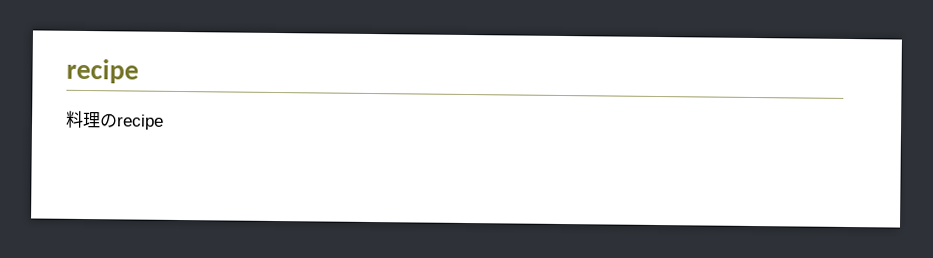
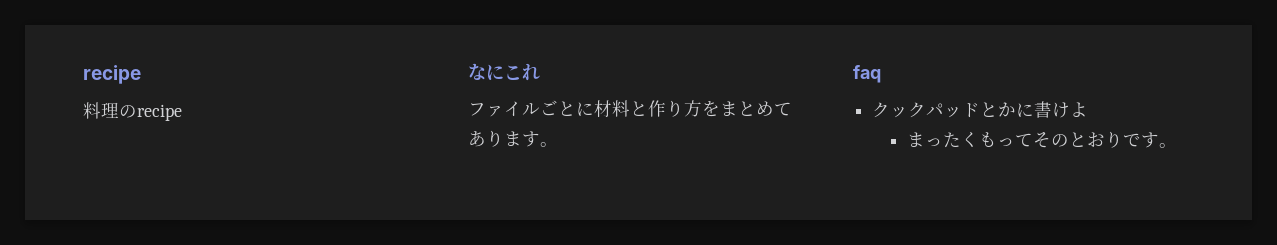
+ なにこれ
+ ファイルごとに材料と作り方をまとめてあります｡
+ faq
+ クックパッドとかに書けよ
+ まったくもってそのとおりです｡

